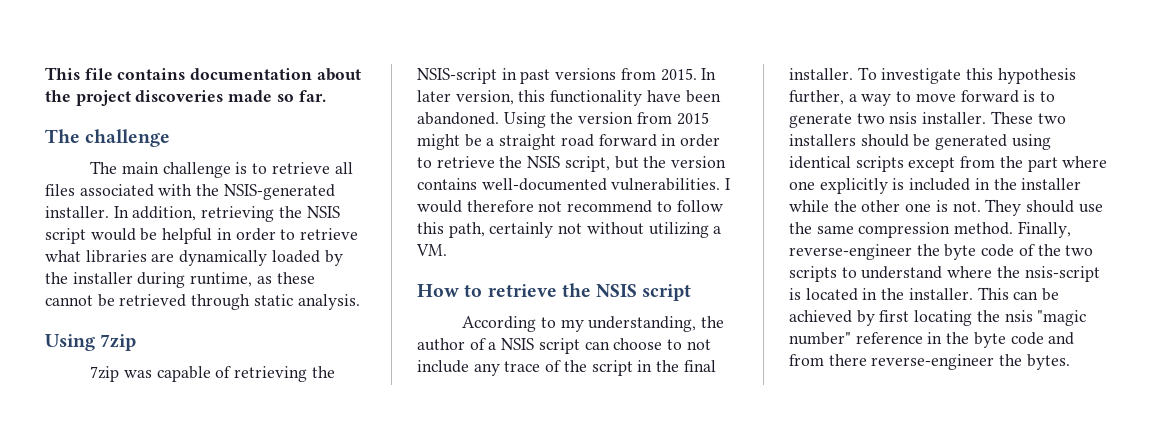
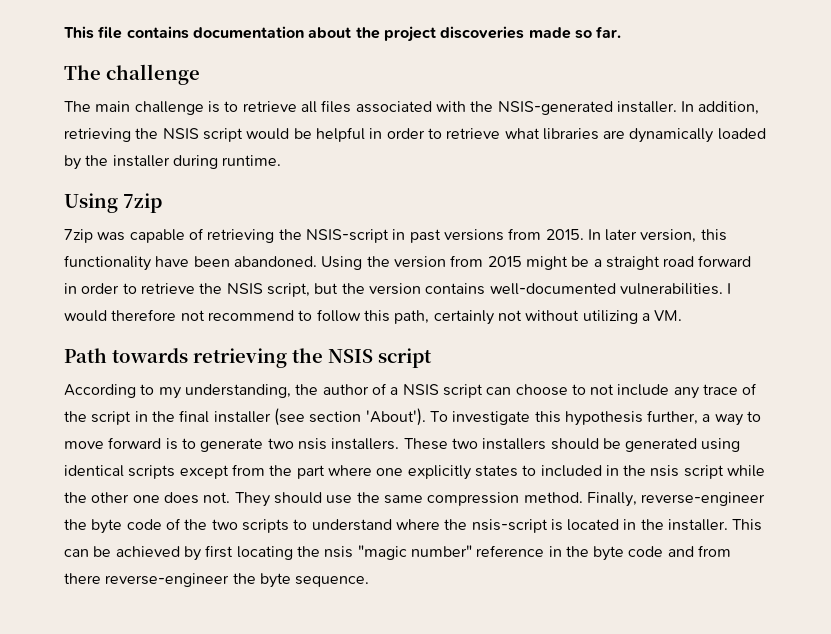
- In addition, retrieving the NSIS script would be helpful in order to retrieve what libraries are dynamically loaded by the installer during runtime, as these cannot be retrieved through static analysis.
+ In addition, retrieving the NSIS script would be helpful in order to retrieve what libraries are dynamically loaded by the installer during runtime.
- How to retrieve the NSIS script
+ Path towards retrieving the NSIS script
- According to my understanding, the author of a NSIS script can choose to not include any trace of the script in the final installer.
+ According to my understanding, the author of a NSIS script can choose to not include any trace of the script in the final installer (see section 'About').
- To investigate this hypothesis further, a way to move forward is to generate two nsis installer.
+ To investigate this hypothesis further, a way to move forward is to generate two nsis installers.
- These two installers should be generated using identical scripts except from the part where one explicitly is included in the installer while the other one is not.
+ These two installers should be generated using identical scripts except from the part where one explicitly states to included in the nsis script while the other one does not.
- This can be achieved by first locating the nsis "magic number" reference in the byte code and from there reverse-engineer the bytes.
+ This can be achieved by first locating the nsis "magic number" reference in the byte code and from there reverse-engineer the byte sequence.

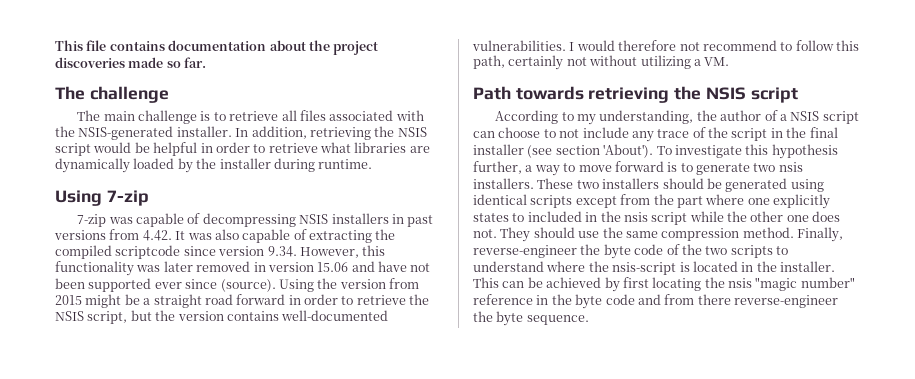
- Using 7zip
- 7zip was capable of retrieving the NSIS-script in past versions from 2015. In later version, this functionality have been abandoned.
+ Using 7-zip
+ 7-zip was capable of decompressing NSIS installers in past versions from 4.42. It was also capable of extracting the compiled scriptcode since version 9.34. However, this functionality was later removed in version 15.06 and have not been supported ever since (source).

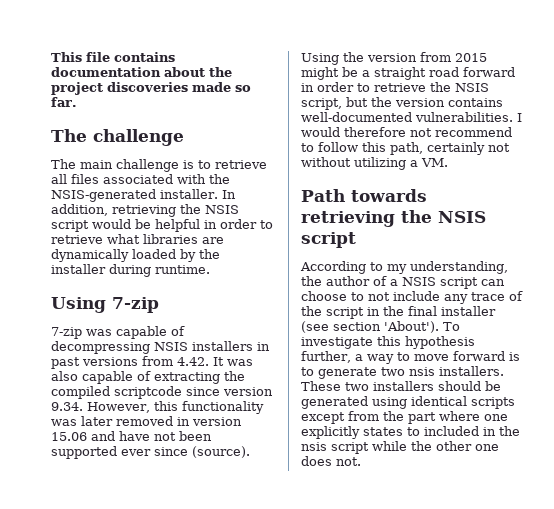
- They should use the same compression method. Finally, reverse-engineer the byte code of the two scripts to understand where the nsis-script is located in the installer. This can be achieved by first locating the nsis "magic number" reference in the byte code and from there reverse-engineer the byte sequence.

